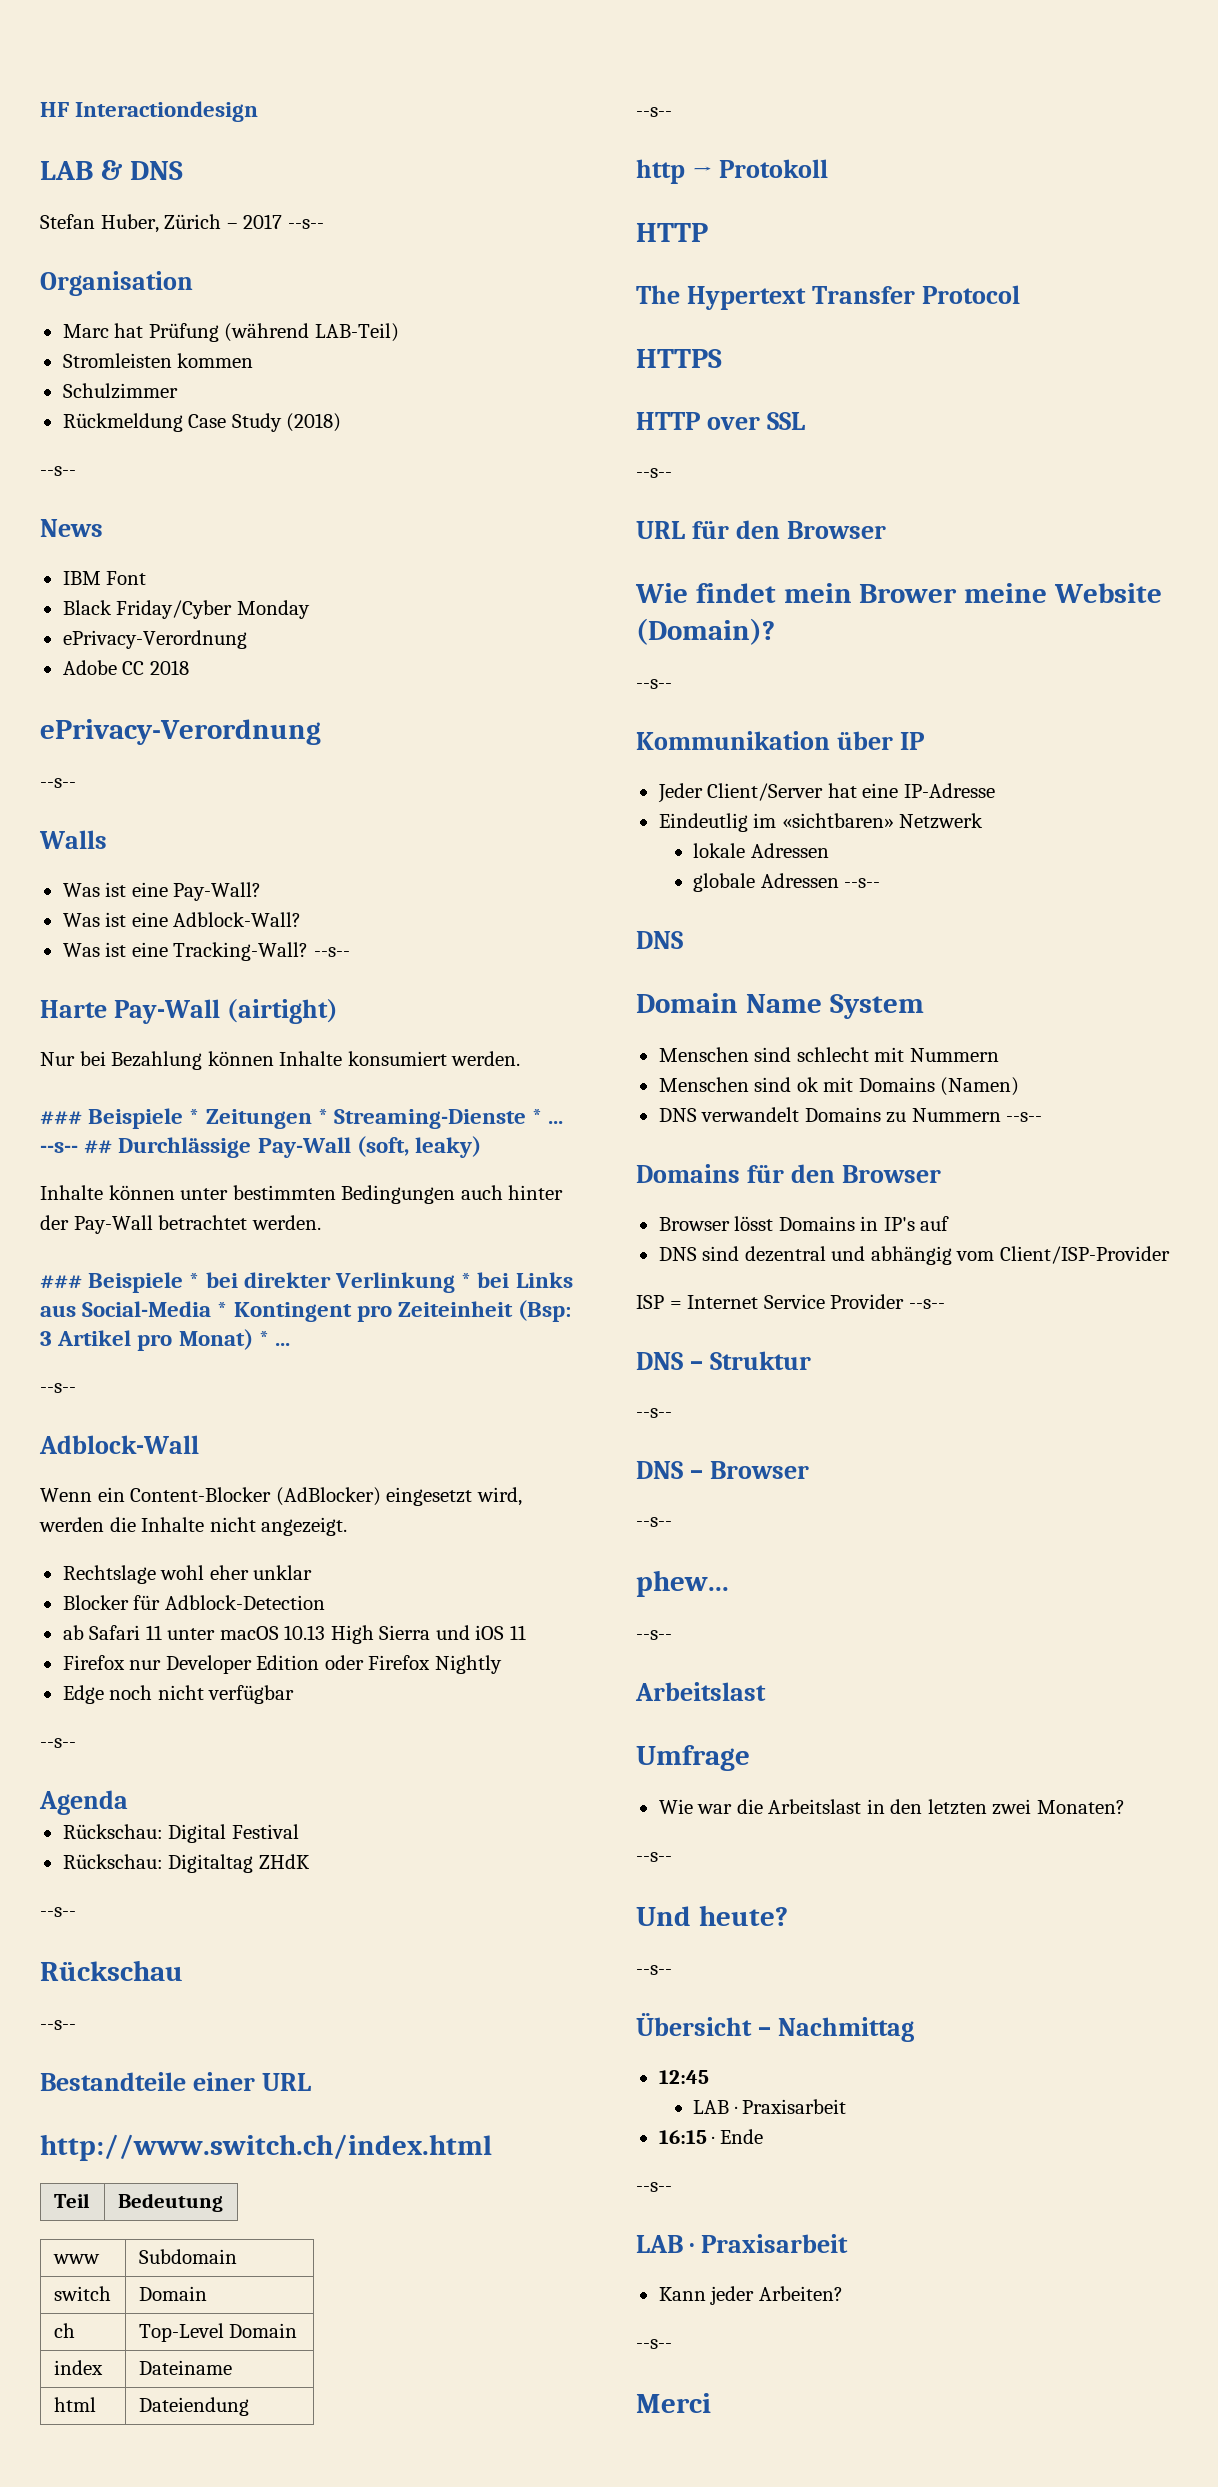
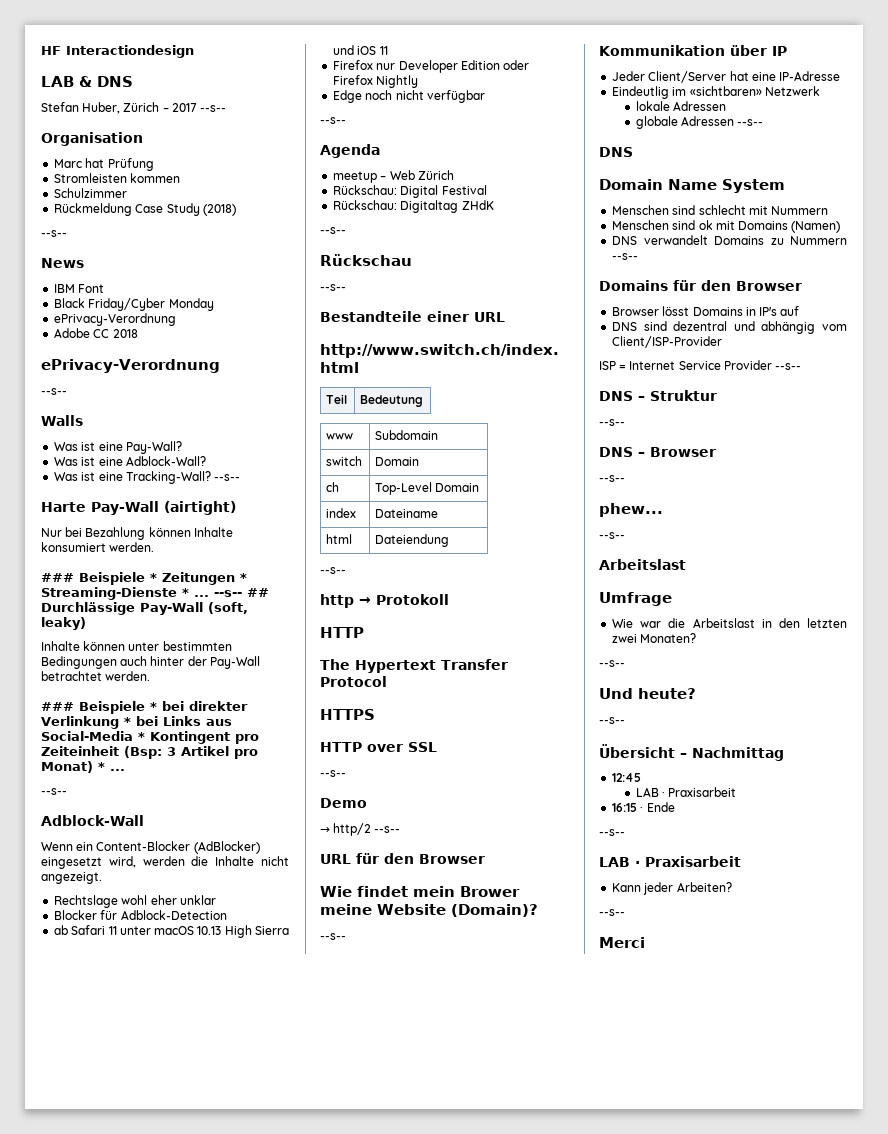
- Marc hat Prüfung (während LAB-Teil)
+ Marc hat Prüfung
+ meetup – Web Zürich
+ Demo
+ → http/2 --s--

